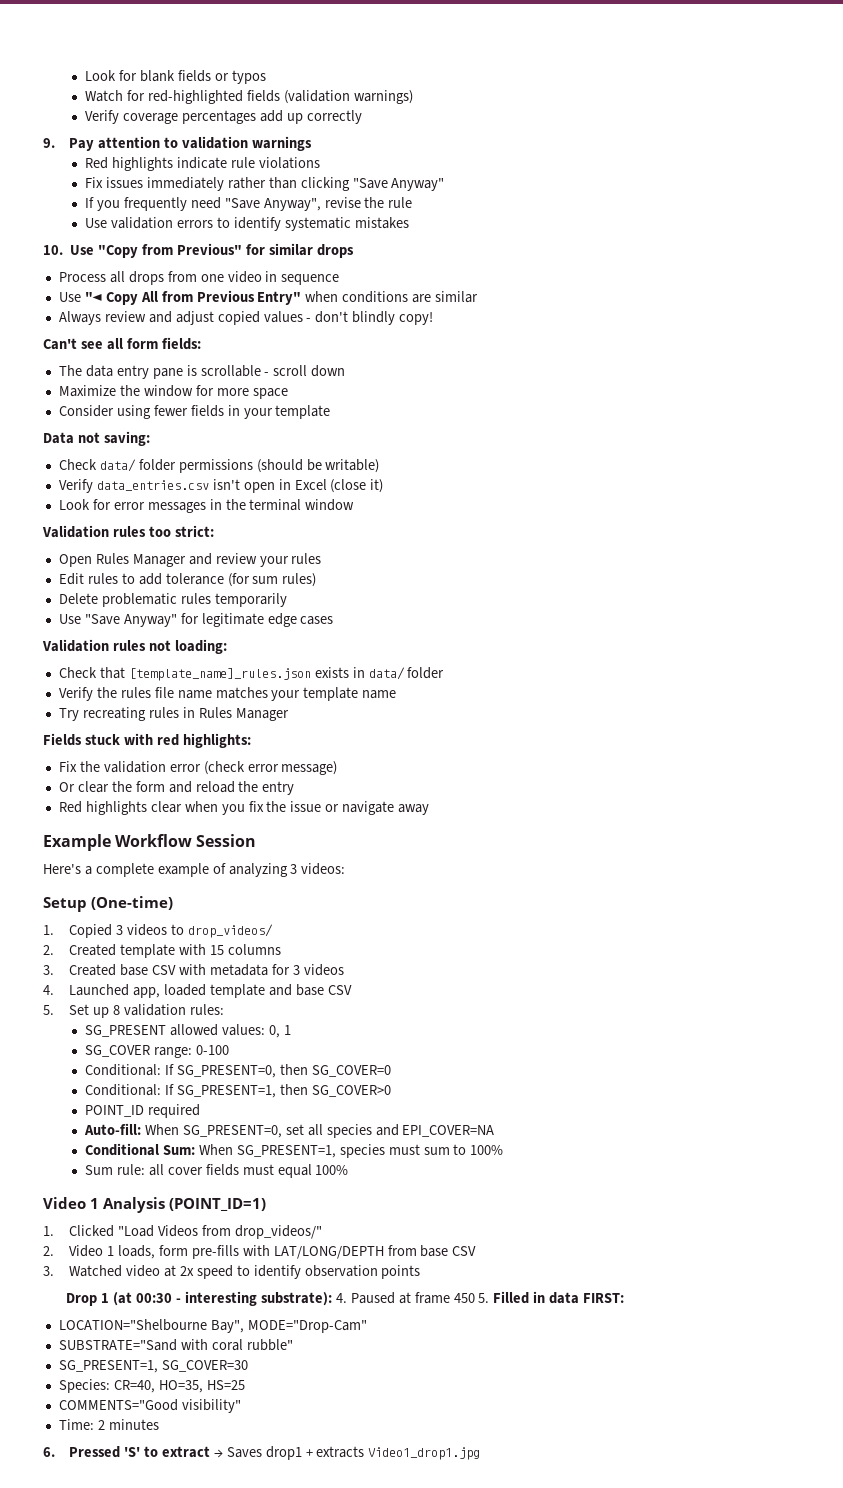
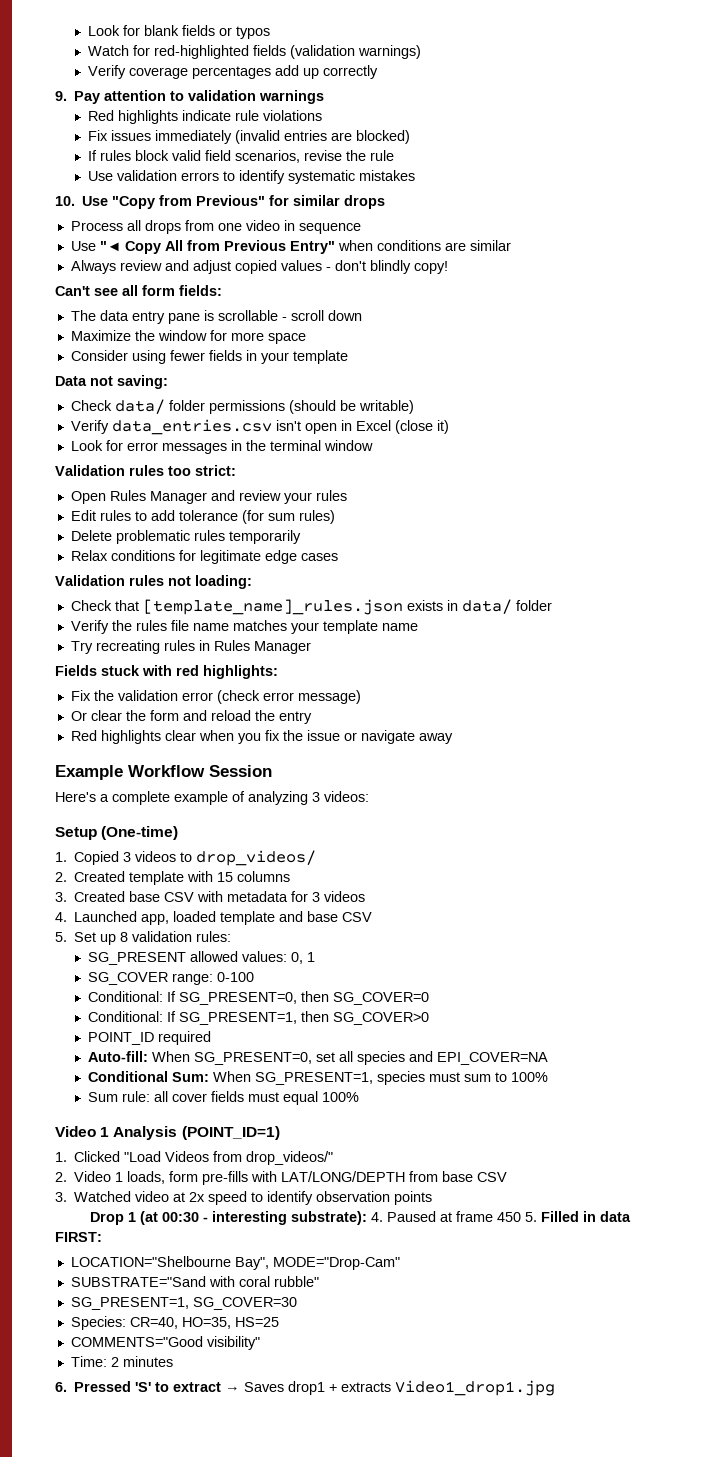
- Fix issues immediately rather than clicking "Save Anyway"
- If you frequently need "Save Anyway", revise the rule
+ Fix issues immediately (invalid entries are blocked)
+ If rules block valid field scenarios, revise the rule
- Use "Save Anyway" for legitimate edge cases
+ Relax conditions for legitimate edge cases

